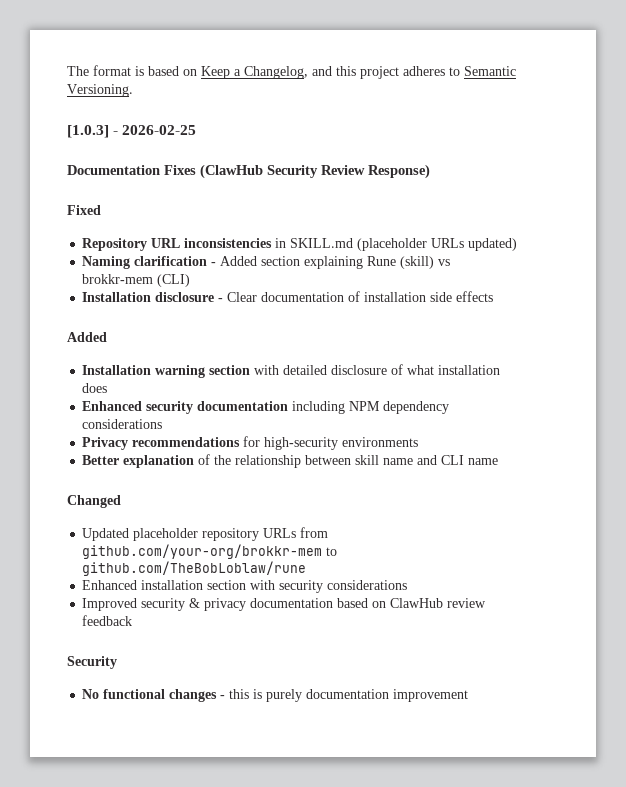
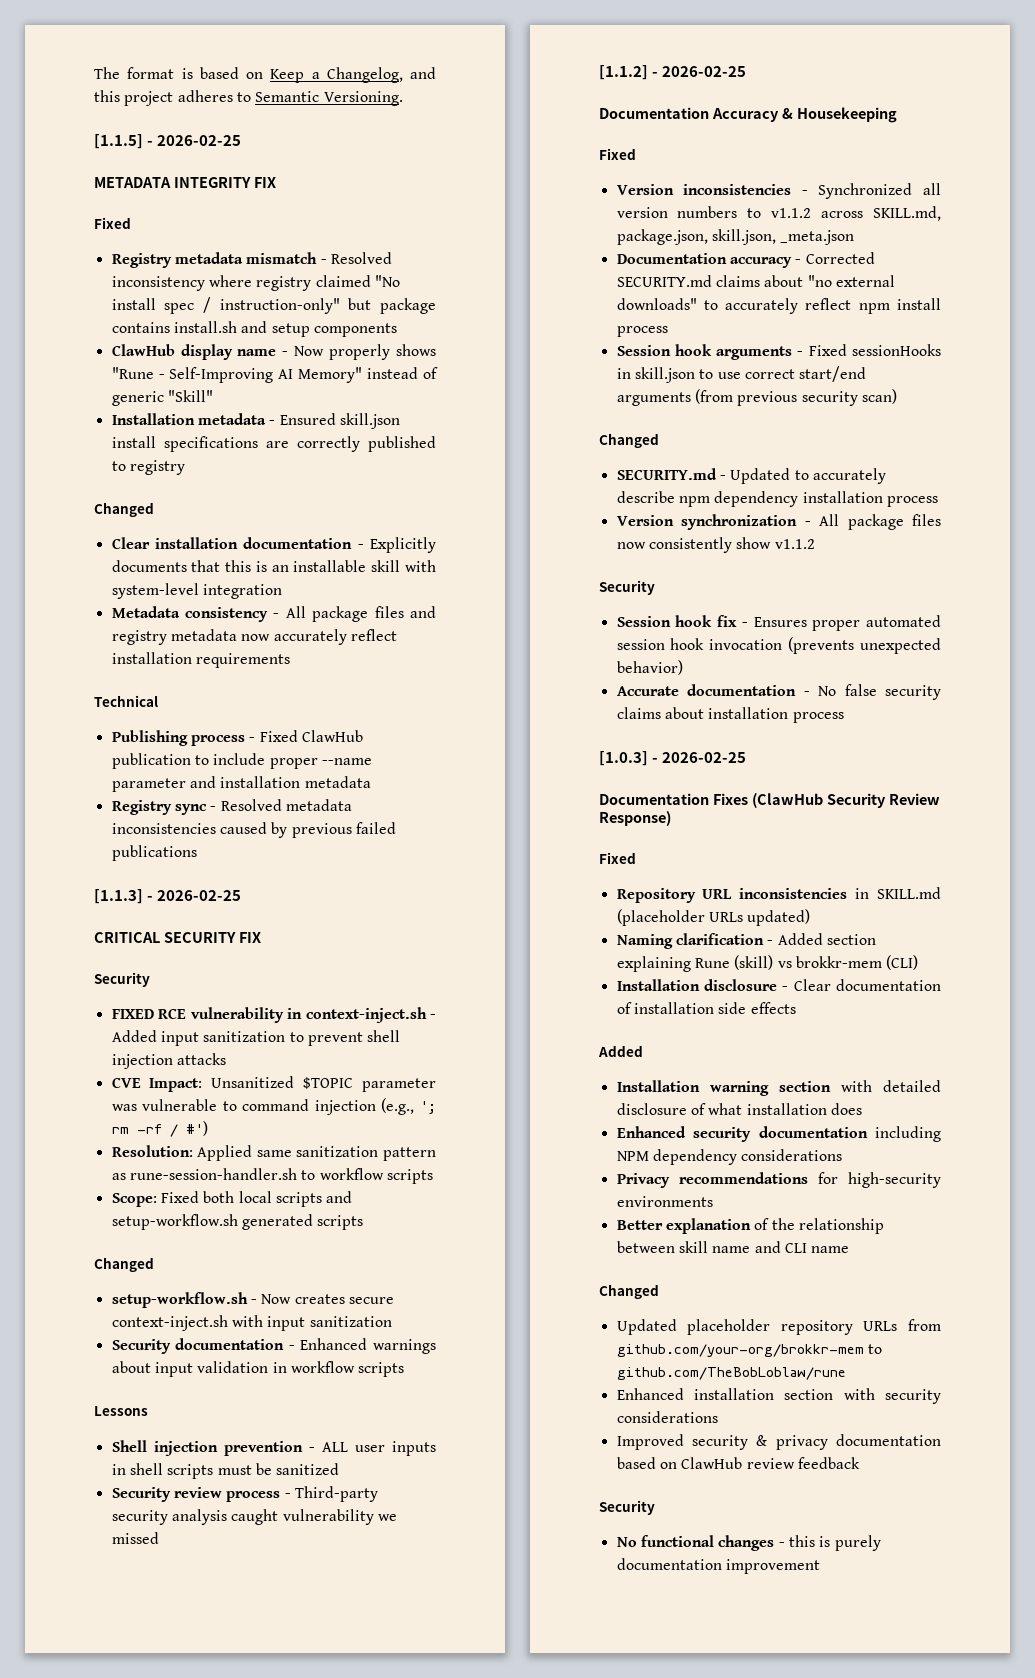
+ [1.1.5] - 2026-02-25
+ METADATA INTEGRITY FIX
+ Fixed
+ Registry metadata mismatch - Resolved inconsistency where registry claimed "No install spec / instruction-only" but package contains install.sh and setup components
+ ClawHub display name - Now properly shows "Rune - Self-Improving AI Memory" instead of generic "Skill"
+ Installation metadata - Ensured skill.json install specifications are correctly published to registry
+ Changed
+ Clear installation documentation - Explicitly documents that this is an installable skill with system-level integration
+ Metadata consistency - All package files and registry metadata now accurately reflect installation requirements
+ Technical
+ Publishing process - Fixed ClawHub publication to include proper --name parameter and installation metadata
+ Registry sync - Resolved metadata inconsistencies caused by previous failed publications
+ [1.1.3] - 2026-02-25
+ CRITICAL SECURITY FIX
+ Security
+ FIXED RCE vulnerability in context-inject.sh - Added input sanitization to prevent shell injection attacks
+ CVE Impact: Unsanitized $TOPIC parameter was vulnerable to command injection (e.g., '; rm -rf / #')
+ Resolution: Applied same sanitization pattern as rune-session-handler.sh to workflow scripts
+ Scope: Fixed both local scripts and setup-workflow.sh generated scripts
+ Changed
+ setup-workflow.sh - Now creates secure context-inject.sh with input sanitization
+ Security documentation - Enhanced warnings about input validation in workflow scripts
+ Lessons
+ Shell injection prevention - ALL user inputs in shell scripts must be sanitized
+ Security review process - Third-party security analysis caught vulnerability we missed
+ [1.1.2] - 2026-02-25
+ Documentation Accuracy & Housekeeping
+ Fixed
+ Version inconsistencies - Synchronized all version numbers to v1.1.2 across SKILL.md, package.json, skill.json, _meta.json
+ Documentation accuracy - Corrected SECURITY.md claims about "no external downloads" to accurately reflect npm install process
+ Session hook arguments - Fixed sessionHooks in skill.json to use correct start/end arguments (from previous security scan)
+ Changed
+ SECURITY.md - Updated to accurately describe npm dependency installation process
+ Version synchronization - All package files now consistently show v1.1.2
+ Security
+ Session hook fix - Ensures proper automated session hook invocation (prevents unexpected behavior)
+ Accurate documentation - No false security claims about installation process

